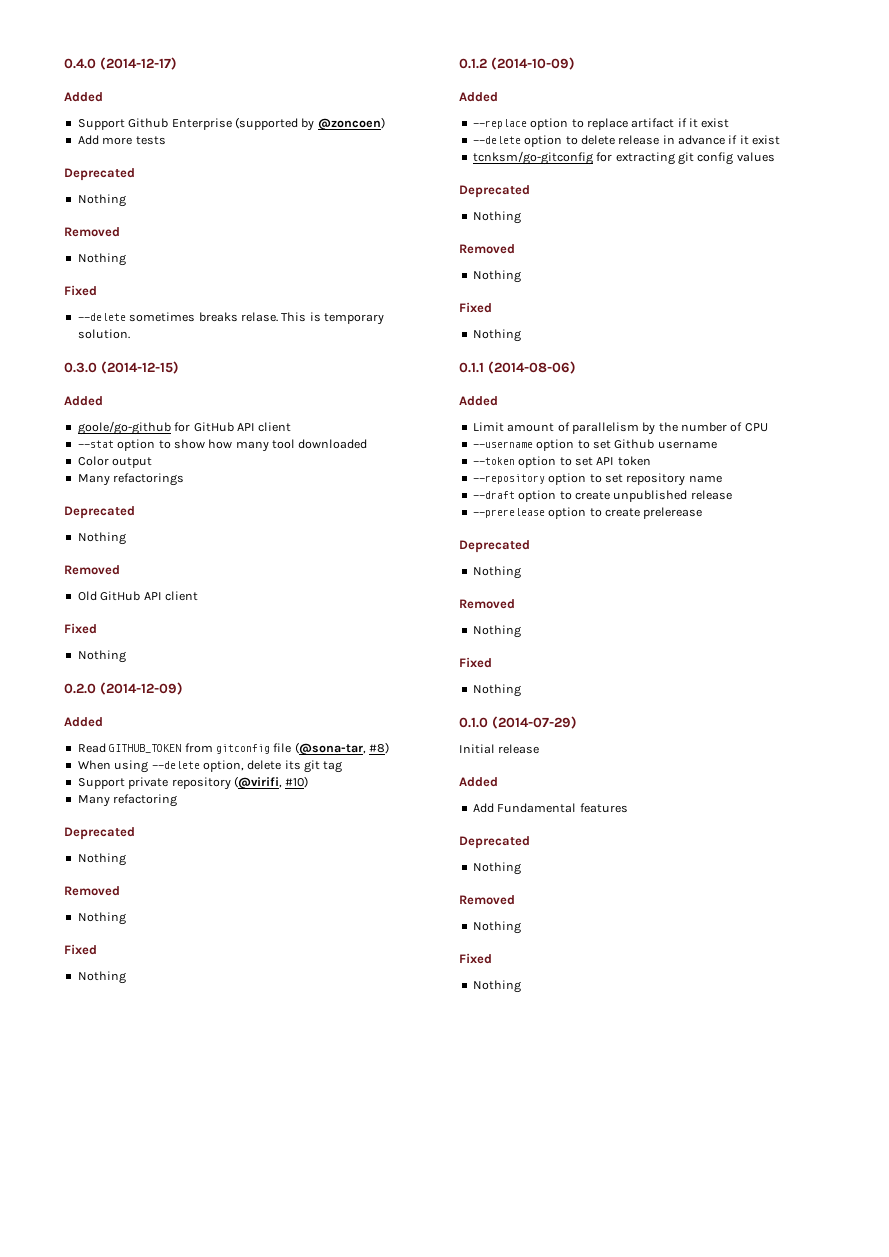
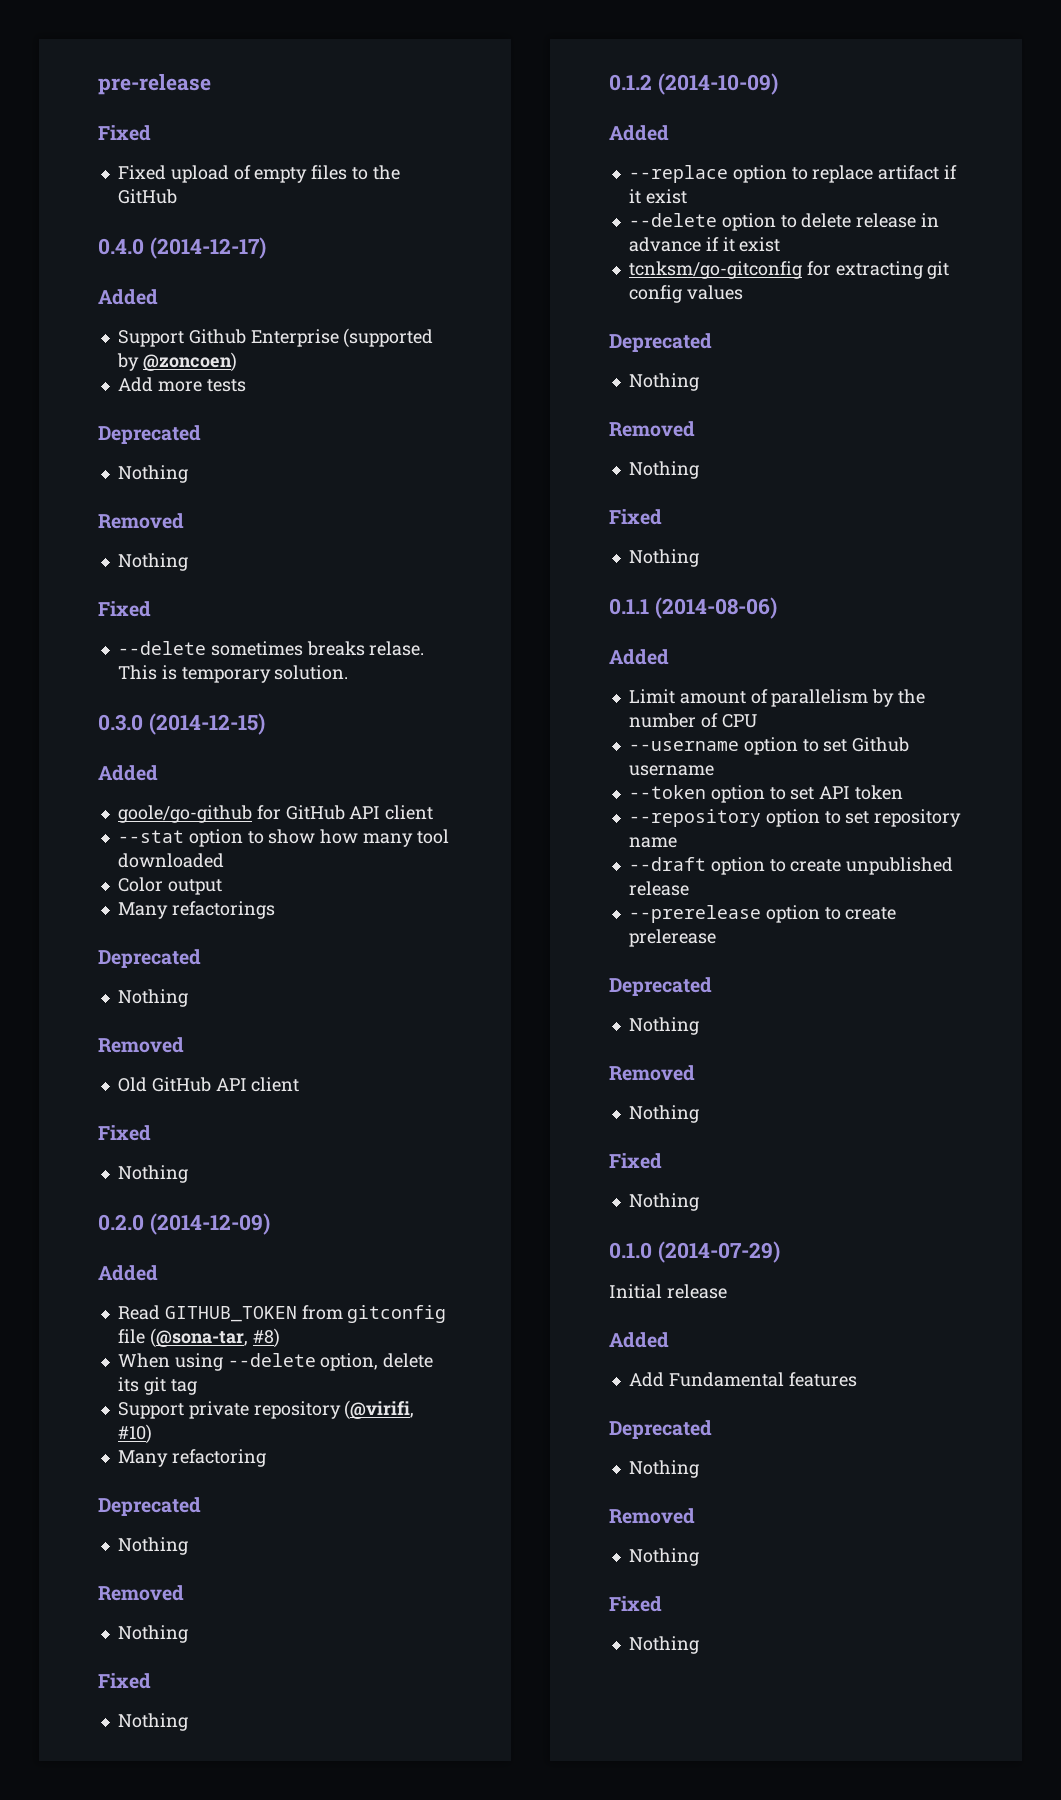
+ pre-release
+ Fixed
+ Fixed upload of empty files to the GitHub

